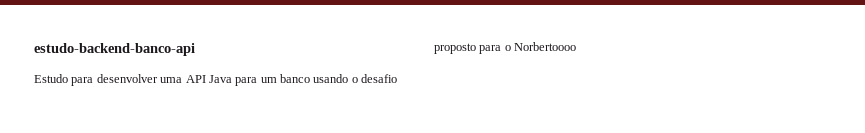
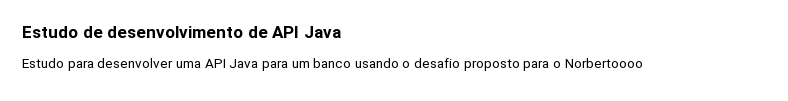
- estudo-backend-banco-api
+ Estudo de desenvolvimento de API Java

